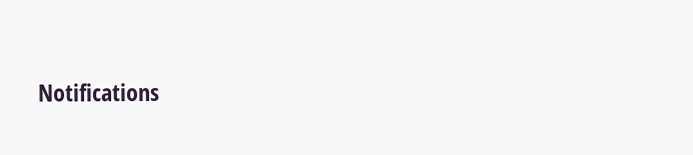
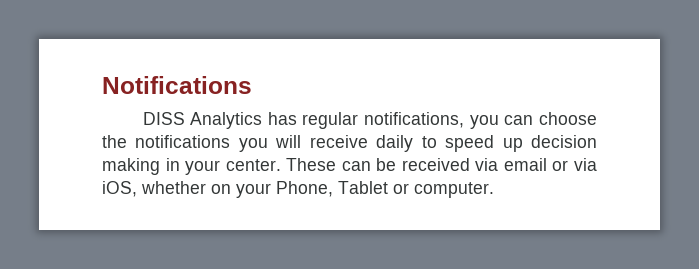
+ DISS Analytics has regular notifications, you can choose the notifications you will receive daily to speed up decision making in your center. These can be received via email or via iOS, whether on your Phone, Tablet or computer.

